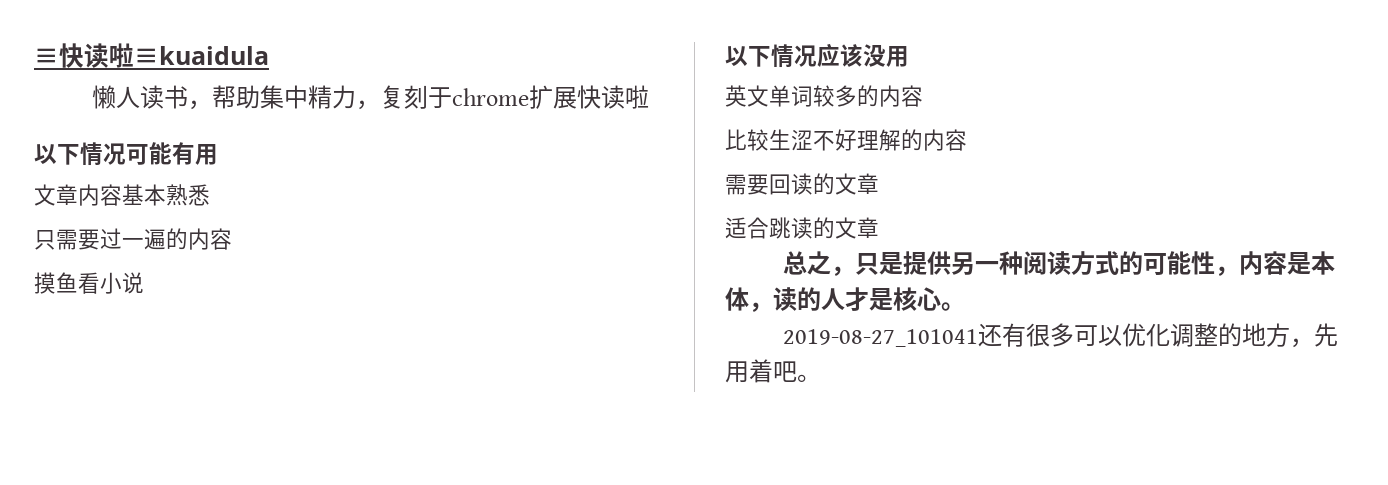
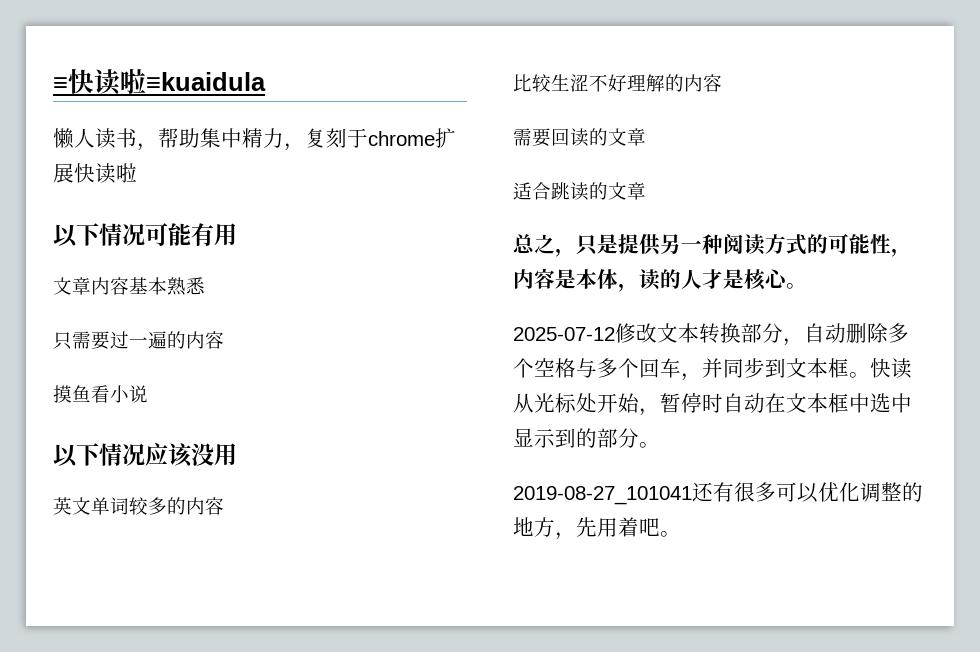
+ 2025-07-12修改文本转换部分，自动删除多个空格与多个回车，并同步到文本框。快读从光标处开始，暂停时自动在文本框中选中显示到的部分。

